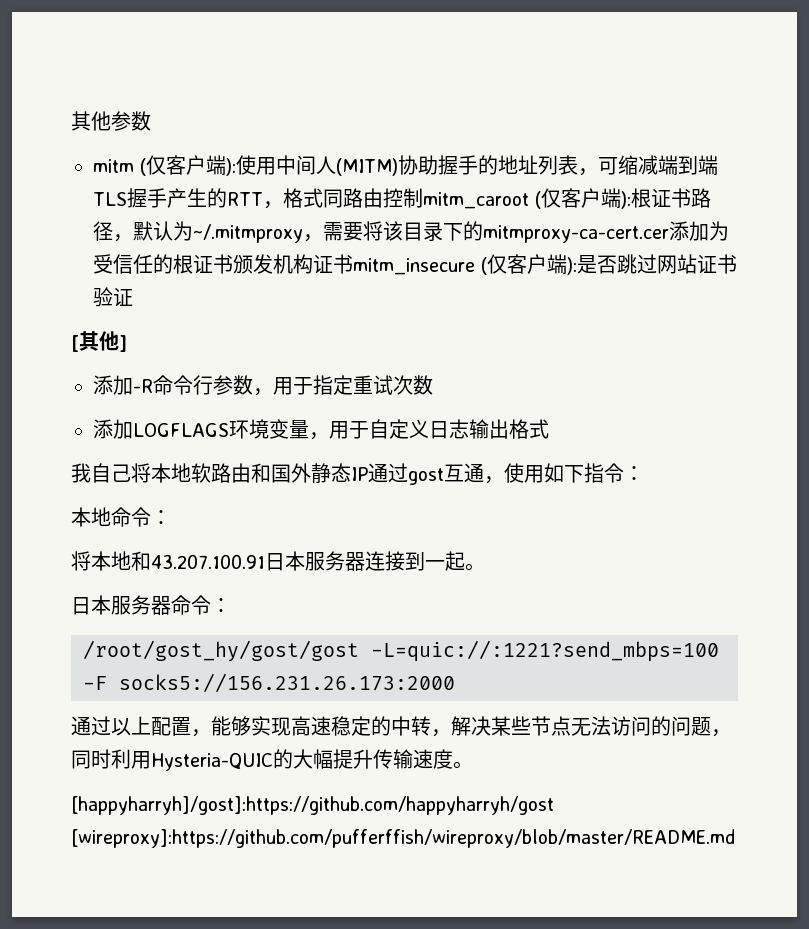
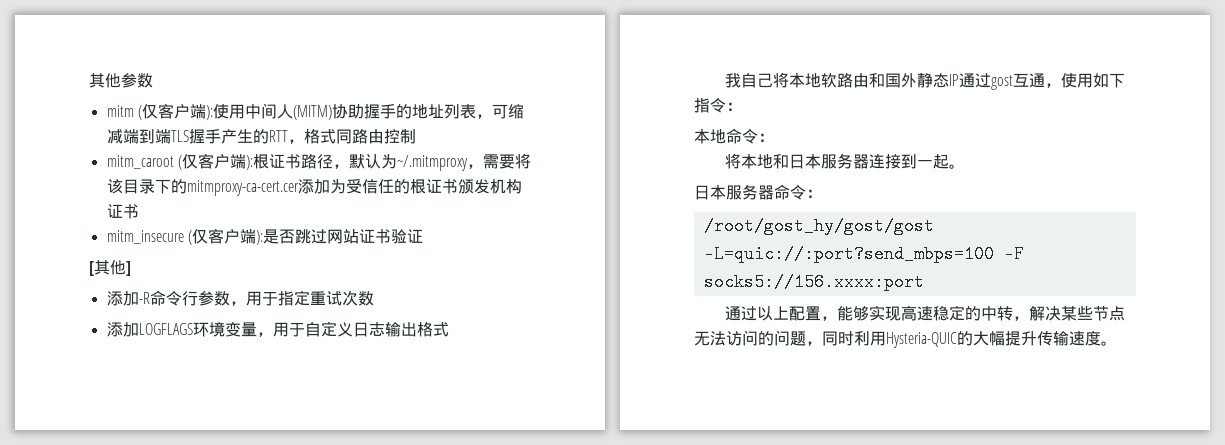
- mitm (仅客户端):使用中间人(MITM)协助握手的地址列表，可缩减端到端TLS握手产生的RTT，格式同路由控制mitm_caroot (仅客户端):根证书路径，默认为~/.mitmproxy，需要将该目录下的mitmproxy-ca-cert.cer添加为受信任的根证书颁发机构证书mitm_insecure (仅客户端):是否跳过网站证书验证
+ mitm (仅客户端):使用中间人(MITM)协助握手的地址列表，可缩减端到端TLS握手产生的RTT，格式同路由控制
+ mitm_caroot (仅客户端):根证书路径，默认为~/.mitmproxy，需要将该目录下的mitmproxy-ca-cert.cer添加为受信任的根证书颁发机构证书
+ mitm_insecure (仅客户端):是否跳过网站证书验证
- 将本地和43.207.100.91日本服务器连接到一起。
+ 将本地和日本服务器连接到一起。
- /root/gost_hy/gost/gost -L=quic://:1221?send_mbps=100 -F socks5://156.231.26.173:2000
+ /root/gost_hy/gost/gost -L=quic://:port?send_mbps=100 -F socks5://156.xxxx:port
- [happyharryh]/gost]:https://github.com/happyharryh/gost [wireproxy]:https://github.com/pufferffish/wireproxy/blob/master/README.md

